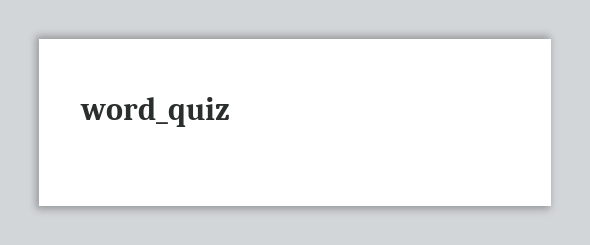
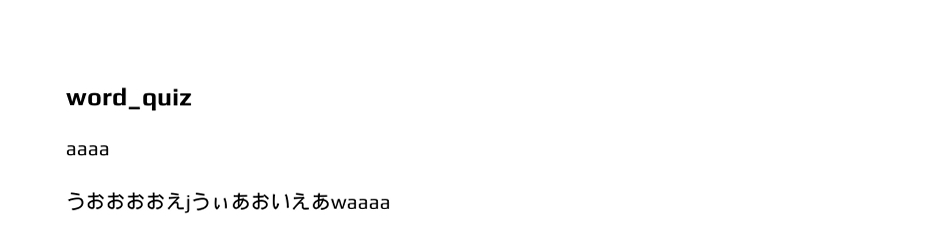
+ aaaa
+ うおおおおえjうぃあおいえあwaaaa

